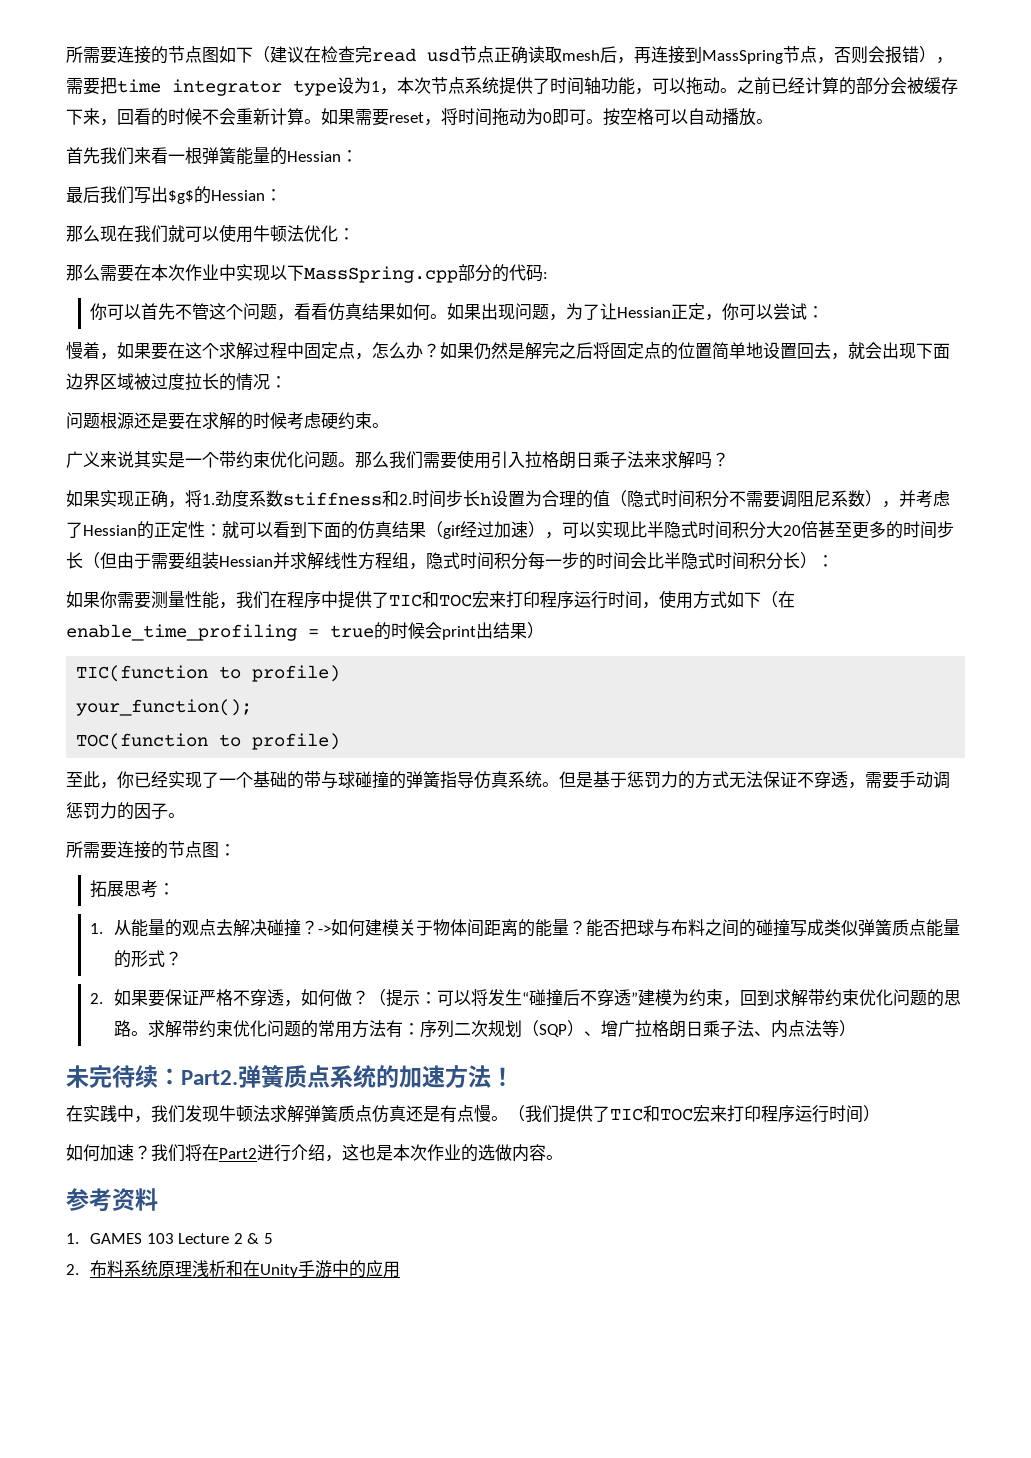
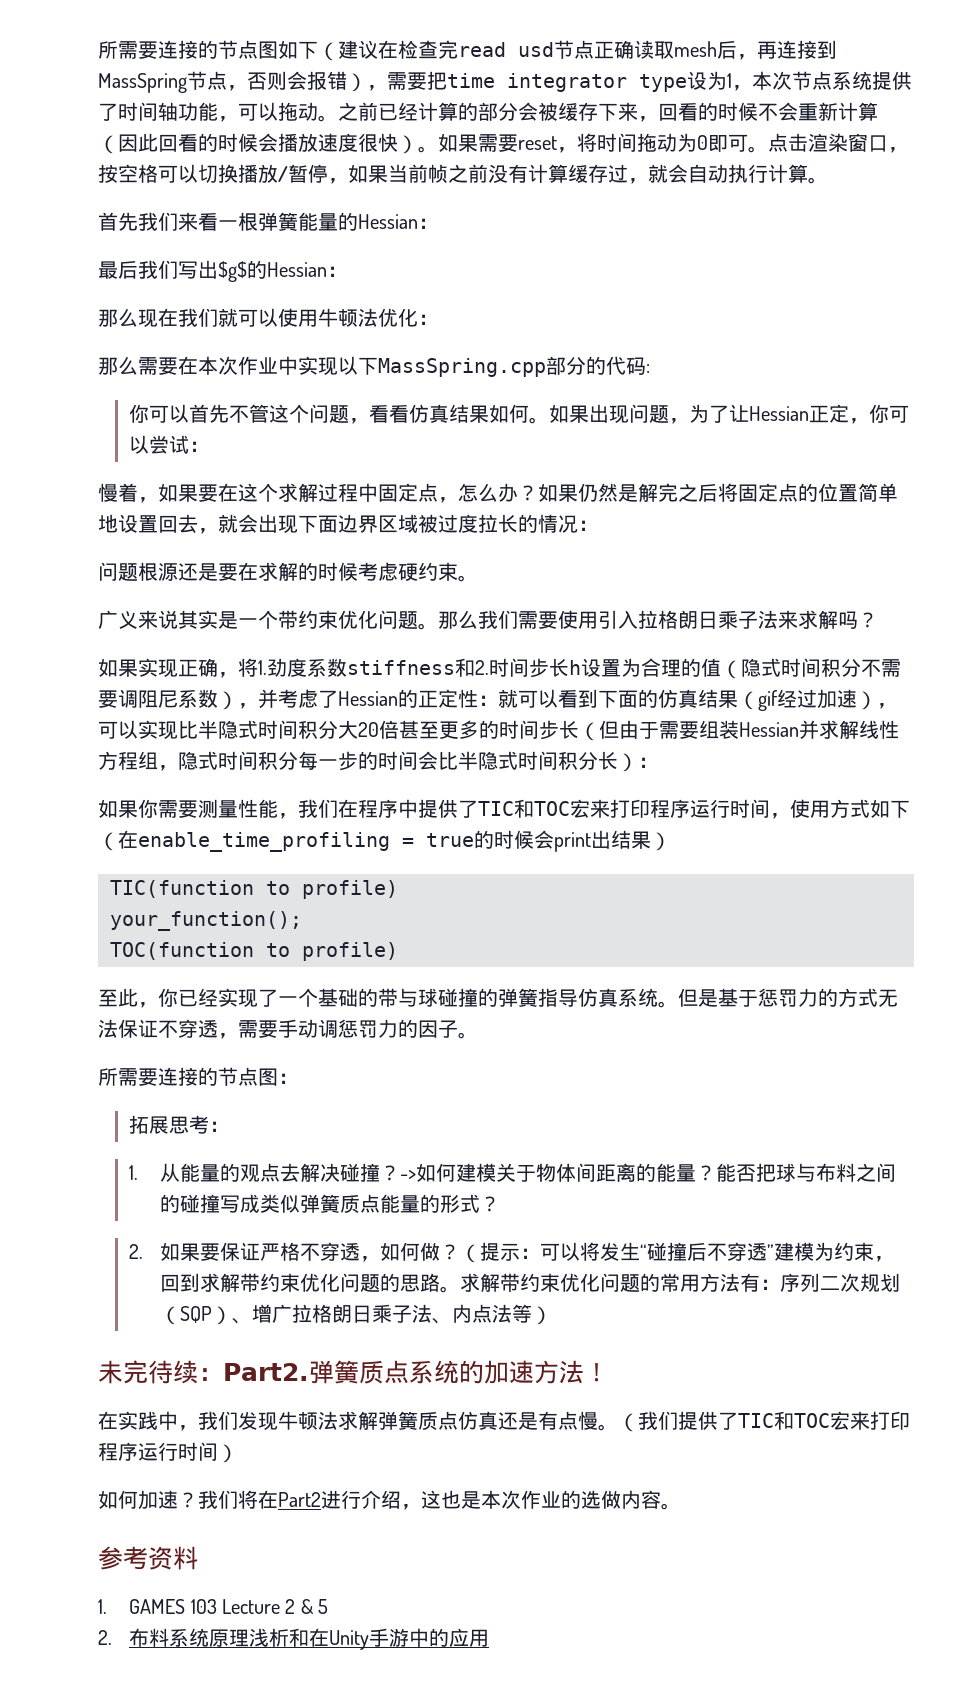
- 之前已经计算的部分会被缓存下来，回看的时候不会重新计算。
+ 之前已经计算的部分会被缓存下来，回看的时候不会重新计算（因此回看的时候会播放速度很快）。
- 按空格可以自动播放。
+ 点击渲染窗口，按空格可以切换播放/暂停，如果当前帧之前没有计算缓存过，就会自动执行计算。

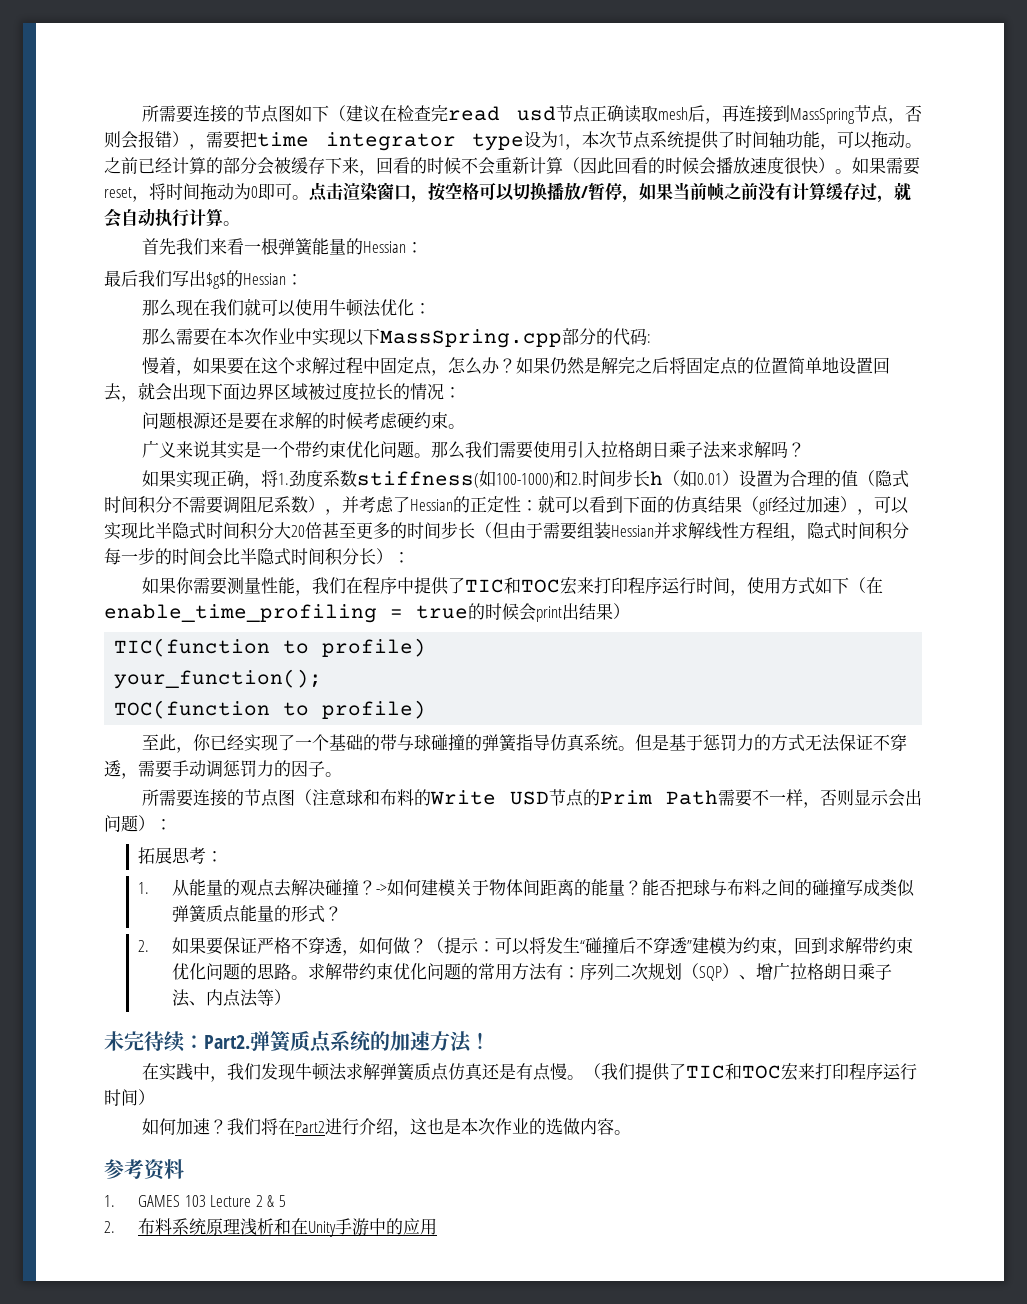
- 你可以首先不管这个问题，看看仿真结果如何。如果出现问题，为了让Hessian正定，你可以尝试：
- 如果实现正确，将1.劲度系数stiffness和2.时间步长h设置为合理的值（隐式时间积分不需要调阻尼系数），并考虑了Hessian的正定性：
+ 如果实现正确，将1.劲度系数stiffness(如100-1000)和2.时间步长h（如0.01）设置为合理的值（隐式时间积分不需要调阻尼系数），并考虑了Hessian的正定性：
- 所需要连接的节点图：
+ 所需要连接的节点图（注意球和布料的Write USD节点的Prim Path需要不一样，否则显示会出问题）：

